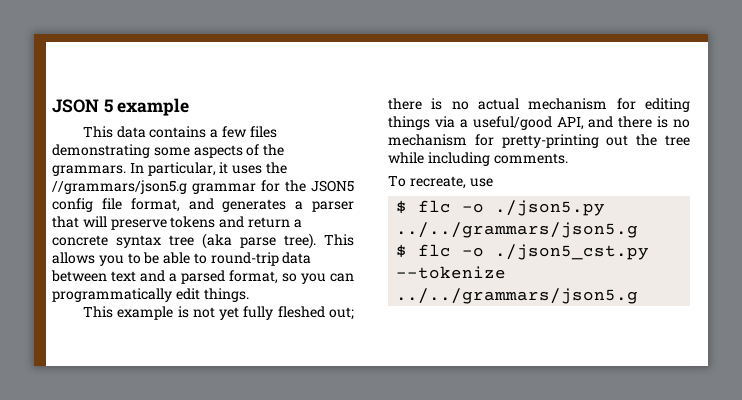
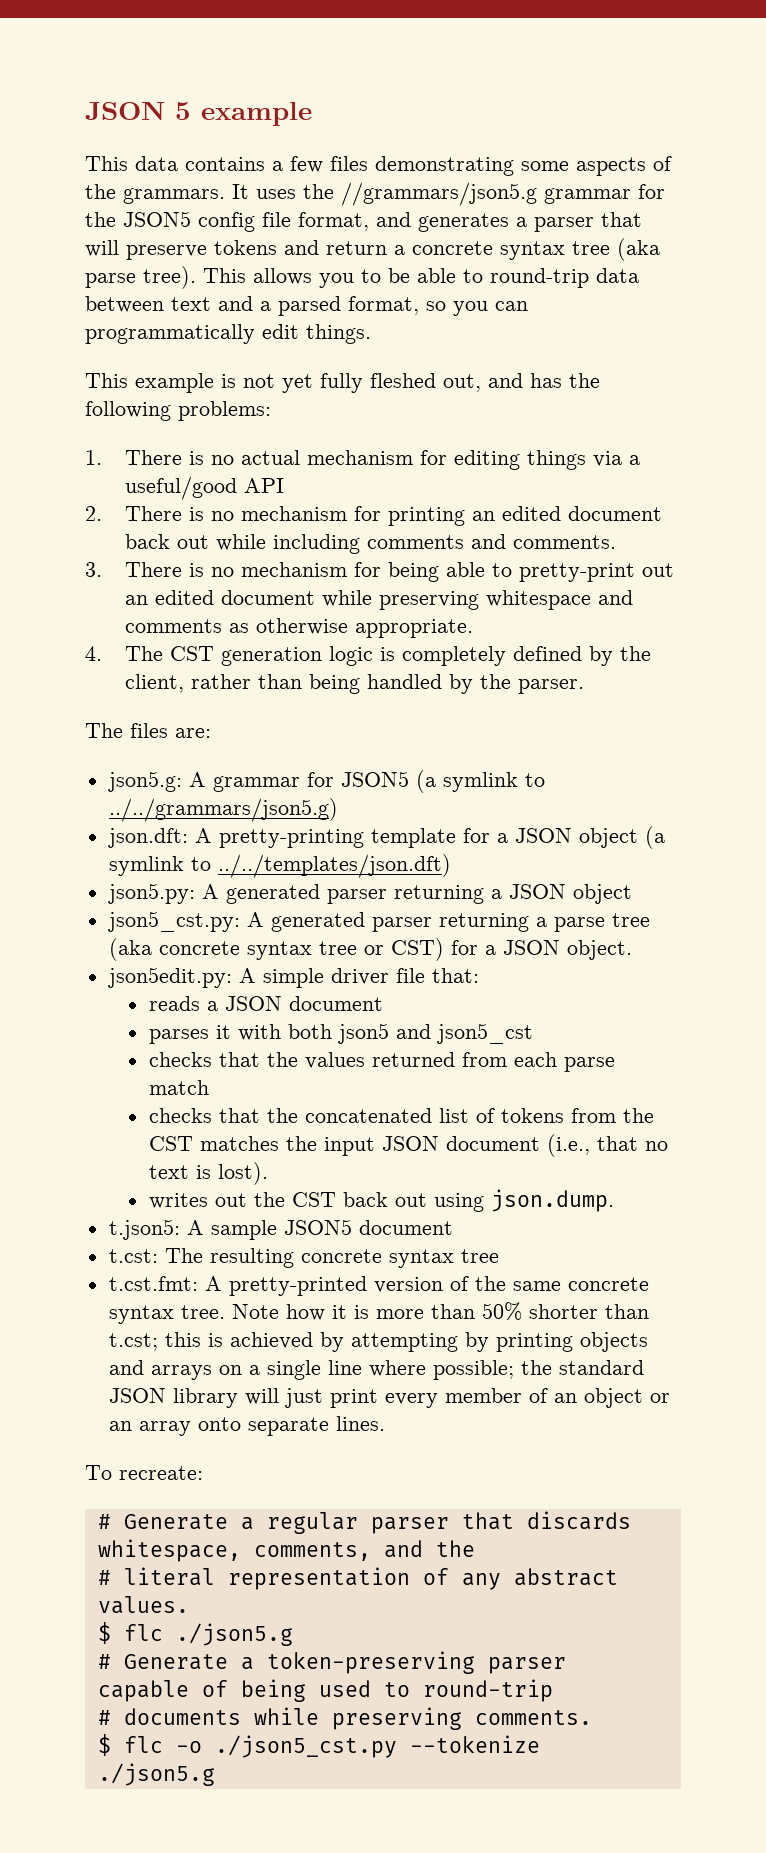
- In particular, it uses the //grammars/json5.g grammar for the JSON5 config file format, and generates a parser that will preserve tokens and return a concrete syntax tree (aka parse tree).
+ It uses the //grammars/json5.g grammar for the JSON5 config file format, and generates a parser that will preserve tokens and return a concrete syntax tree (aka parse tree).
- This example is not yet fully fleshed out; there is no actual mechanism for editing things via a useful/good API, and there is no mechanism for pretty-printing out the tree while including comments.
- To recreate, use
- $ flc -o ./json5.py ../../grammars/json5.g
+ This example is not yet fully fleshed out, and has the following problems:
+ 1. There is no actual mechanism for editing things via a useful/good API
+ 2. There is no mechanism for printing an edited document back out while including comments and comments.
+ 3. There is no mechanism for being able to pretty-print out an edited document while preserving whitespace and comments as otherwise appropriate.
+ 4. The CST generation logic is completely defined by the client, rather than being handled by the parser.
+ The files are:
+ json5.g: A grammar for JSON5 (a symlink to ../../grammars/json5.g)
+ json.dft: A pretty-printing template for a JSON object (a symlink to ../../templates/json.dft)
+ json5.py: A generated parser returning a JSON object
+ json5_cst.py: A generated parser returning a parse tree (aka concrete syntax tree or CST) for a JSON object.
+ json5edit.py: A simple driver file that:
+ reads a JSON document
+ parses it with both json5 and json5_cst
+ checks that the values returned from each parse match
+ checks that the concatenated list of tokens from the CST matches the input JSON document (i.e., that no text is lost).
+ writes out the CST back out using json.dump.
+ t.json5: A sample JSON5 document
+ t.cst: The resulting concrete syntax tree
+ t.cst.fmt: A pretty-printed version of the same concrete syntax tree. Note how it is more than 50% shorter than t.cst; this is achieved by attempting by printing objects and arrays on a single line where possible; the standard JSON library will just print every member of an object or an array onto separate lines.
+ To recreate:
+ # Generate a regular parser that discards whitespace, comments, and the
+ # literal representation of any abstract values.
+ $ flc ./json5.g
+ # Generate a token-preserving parser capable of being used to round-trip
+ # documents while preserving comments.
- $ flc -o ./json5_cst.py --tokenize ../../grammars/json5.g
+ $ flc -o ./json5_cst.py --tokenize ./json5.g

